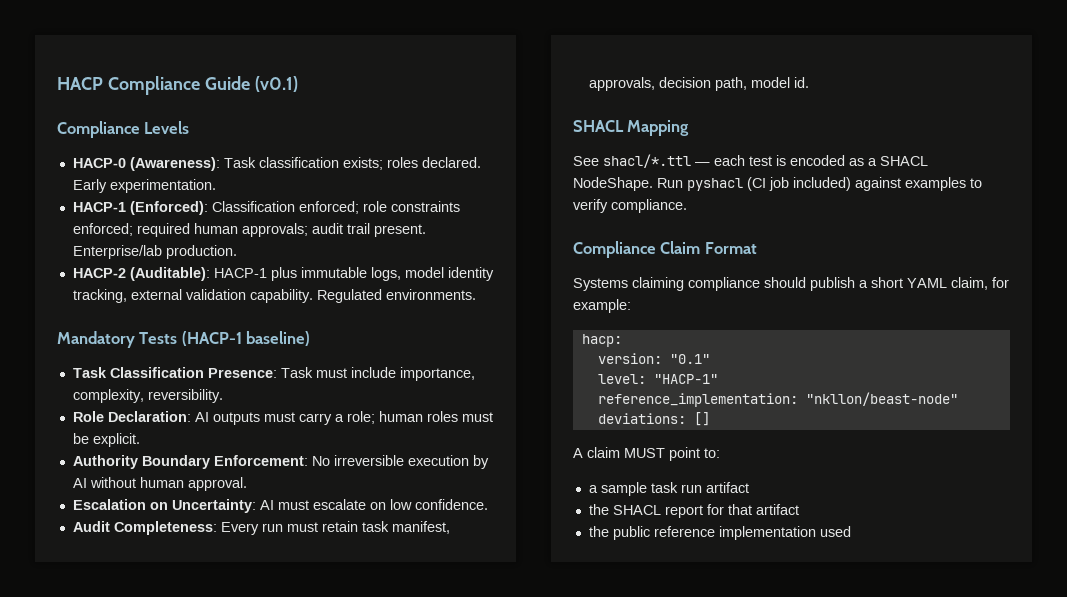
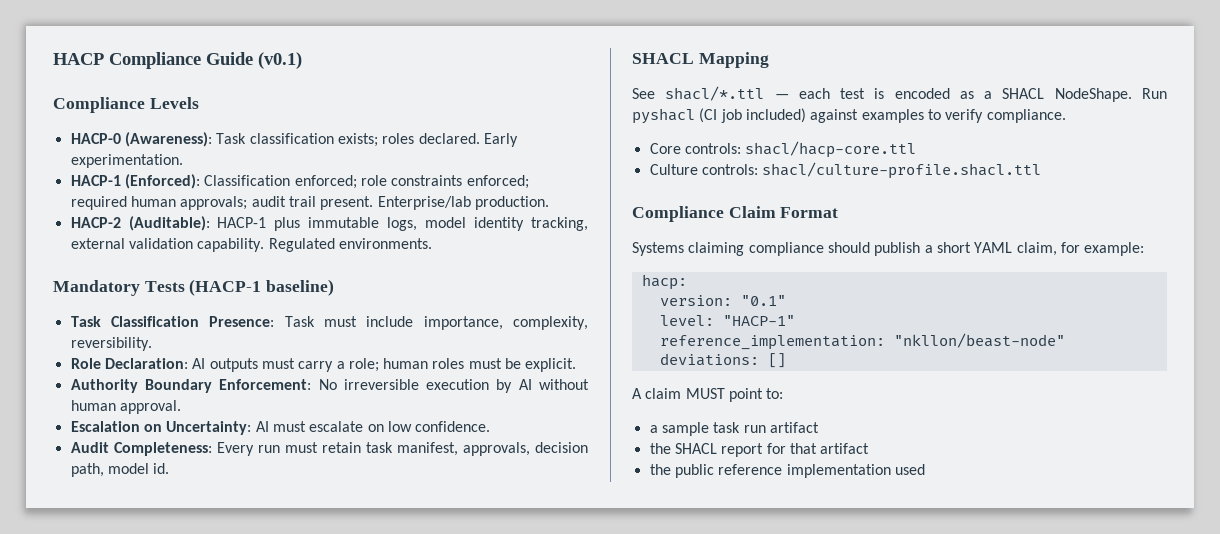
+ Core controls: shacl/hacp-core.ttl
+ Culture controls: shacl/culture-profile.shacl.ttl

